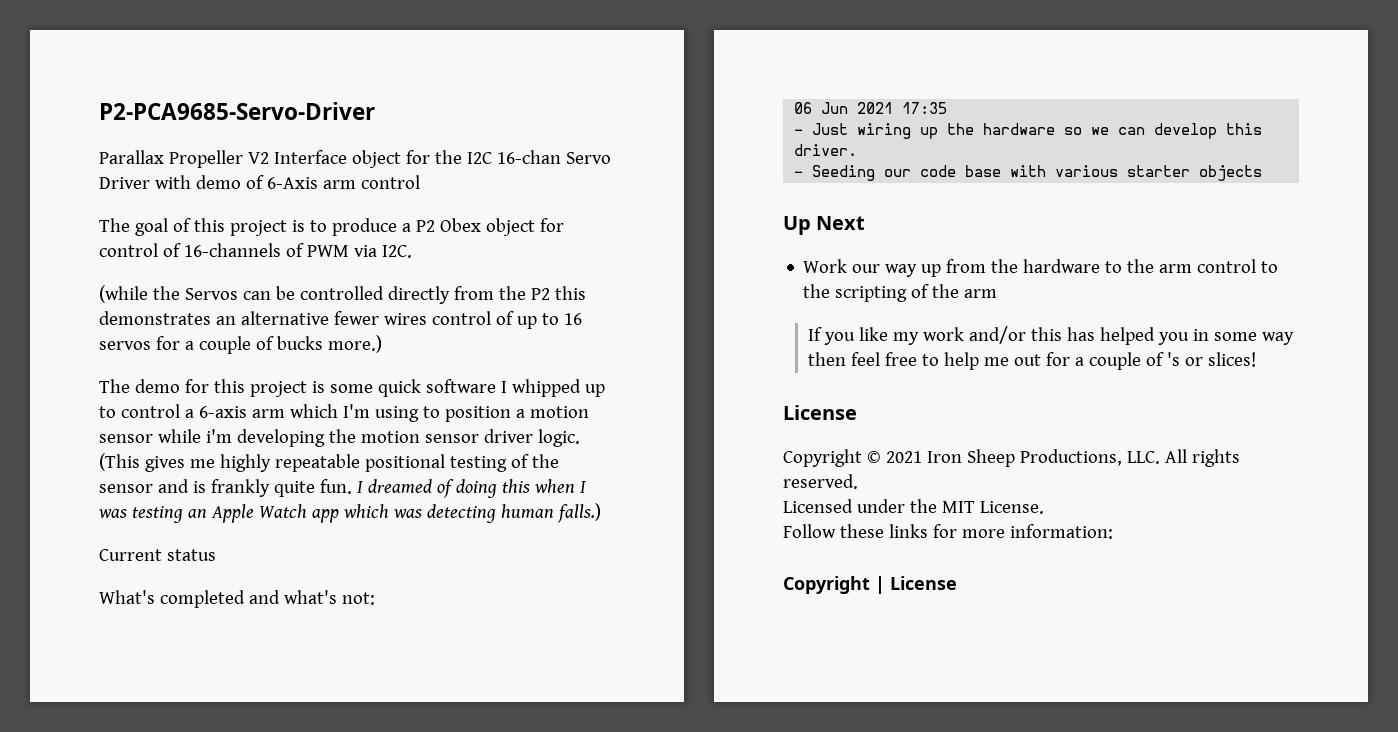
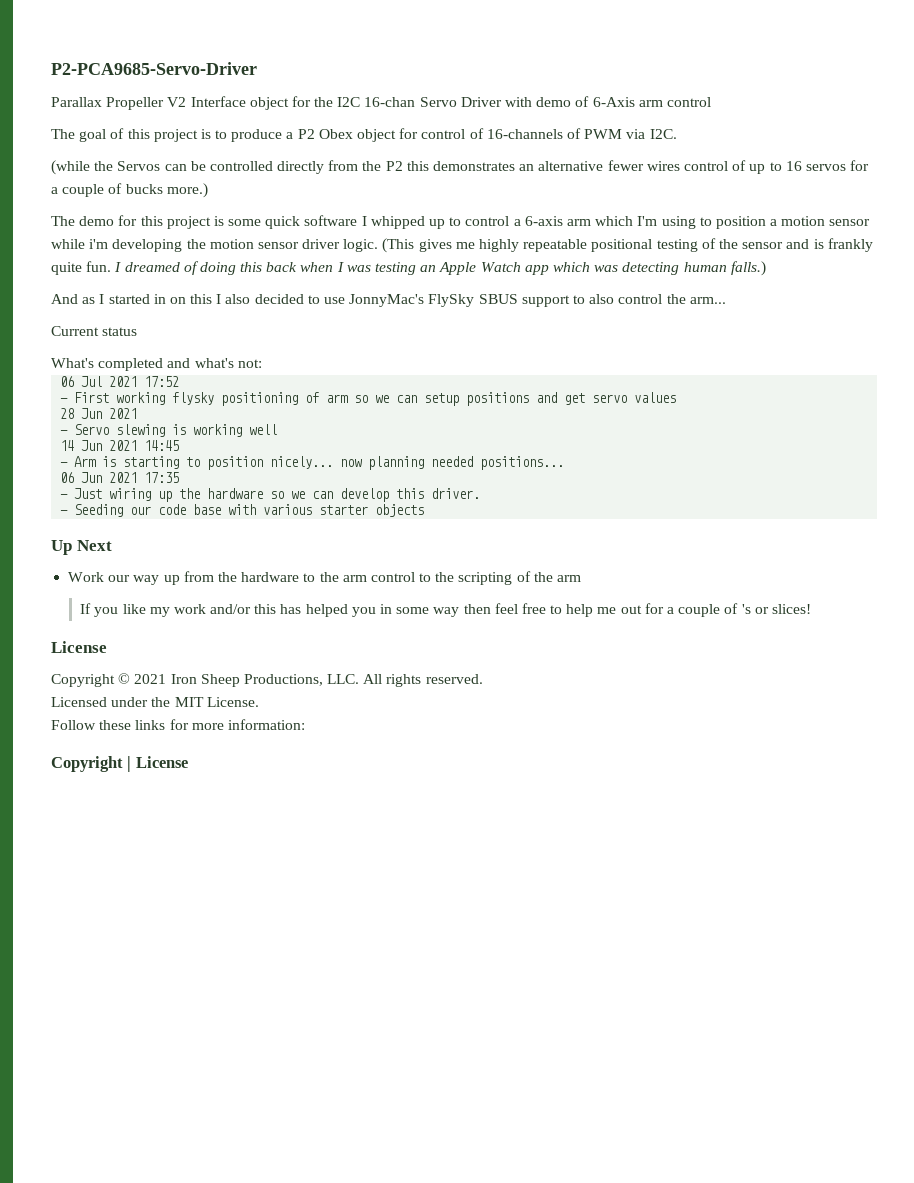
- I dreamed of doing this when I was testing an Apple Watch app which was detecting human falls.)
+ I dreamed of doing this back when I was testing an Apple Watch app which was detecting human falls.)
+ And as I started in on this I also decided to use JonnyMac's FlySky SBUS support to also control the arm...
+ 06 Jul 2021 17:52
+ - First working flysky positioning of arm so we can setup positions and get servo values
+ 28 Jun 2021
+ - Servo slewing is working well
+ 14 Jun 2021 14:45
+ - Arm is starting to position nicely... now planning needed positions...

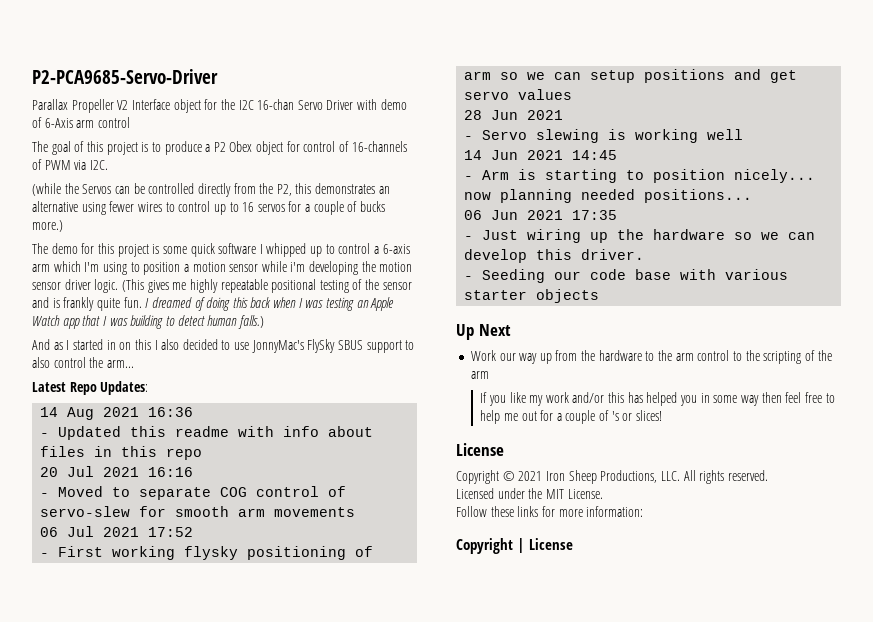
- (while the Servos can be controlled directly from the P2 this demonstrates an alternative fewer wires control of up to 16 servos for a couple of bucks more.)
+ (while the Servos can be controlled directly from the P2, this demonstrates an alternative using fewer wires to control up to 16 servos for a couple of bucks more.)
- I dreamed of doing this back when I was testing an Apple Watch app which was detecting human falls.)
+ I dreamed of doing this back when I was testing an Apple Watch app that I was building to detect human falls.)
- Current status
- What's completed and what's not:
+ Latest Repo Updates:
+ 14 Aug 2021 16:36
+ - Updated this readme with info about files in this repo
+ 20 Jul 2021 16:16
+ - Moved to separate COG control of servo-slew for smooth arm movements

